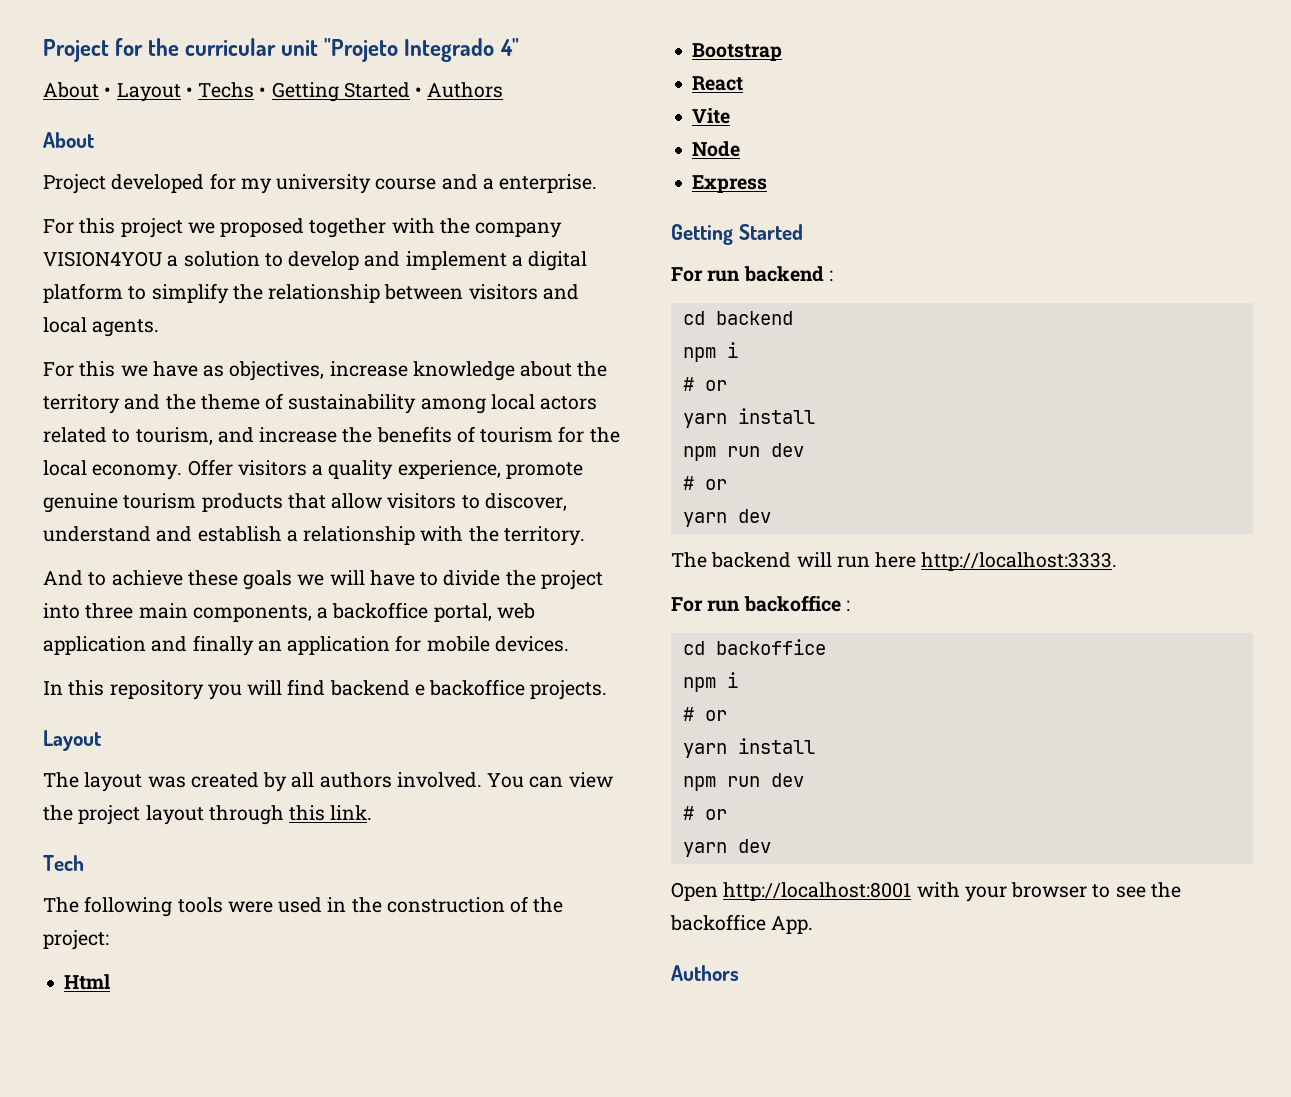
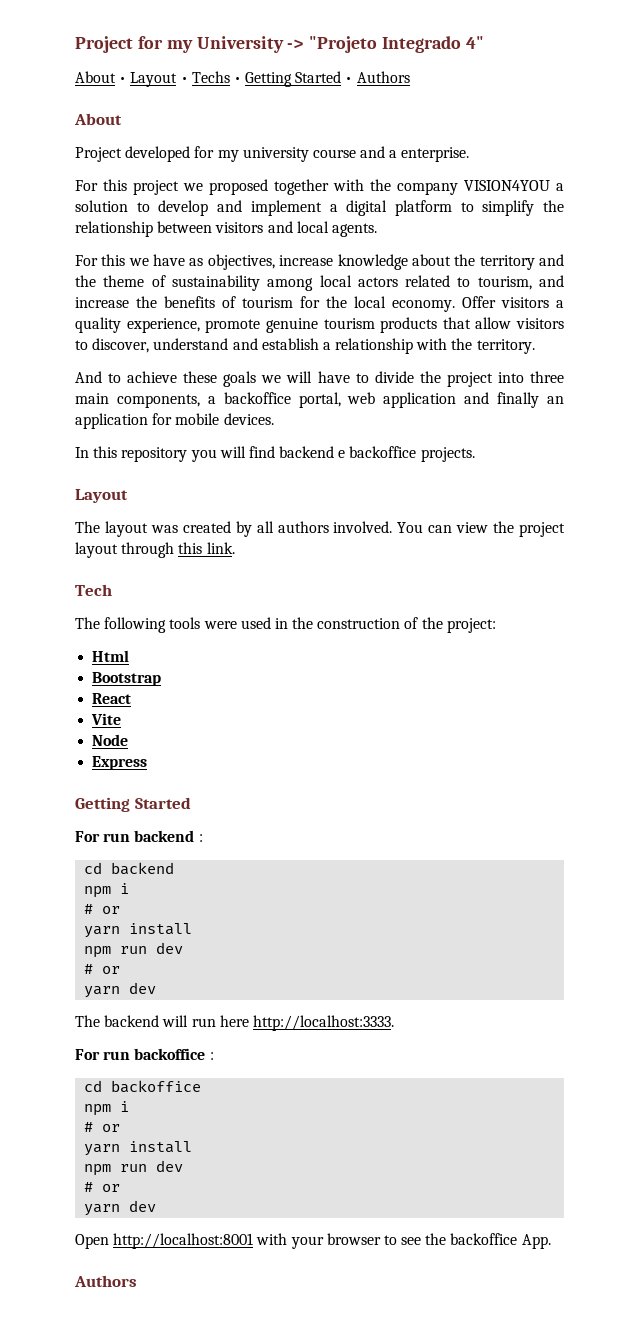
- Project for the curricular unit "Projeto Integrado 4"
+ Project for my University -> "Projeto Integrado 4"

